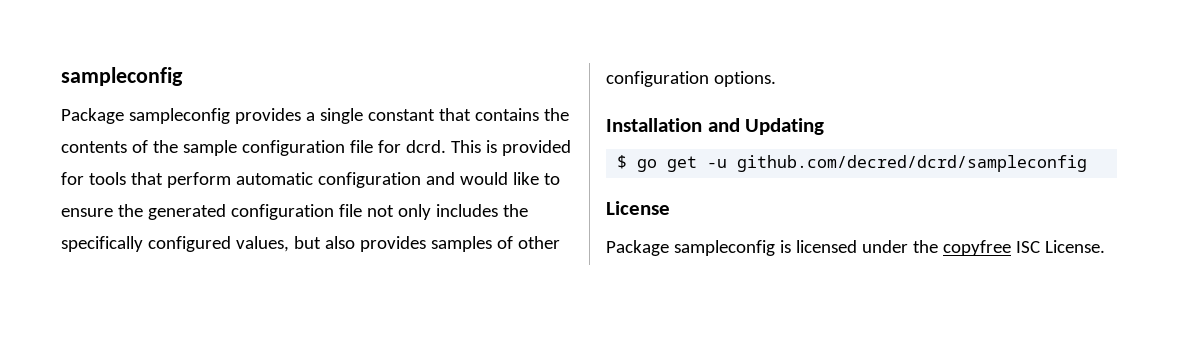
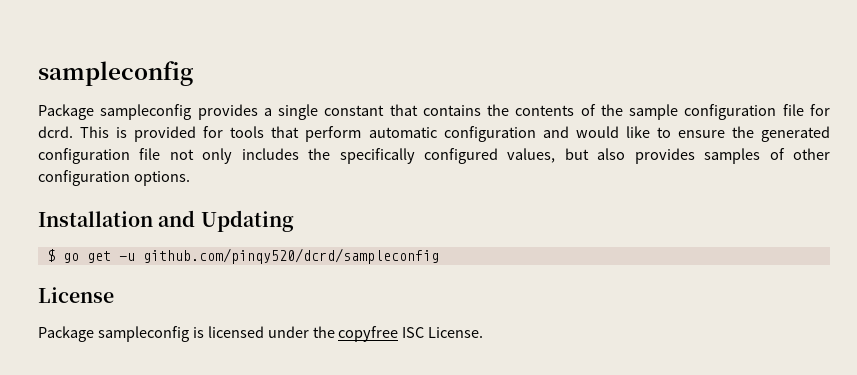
- $ go get -u github.com/decred/dcrd/sampleconfig
+ $ go get -u github.com/pinqy520/dcrd/sampleconfig

